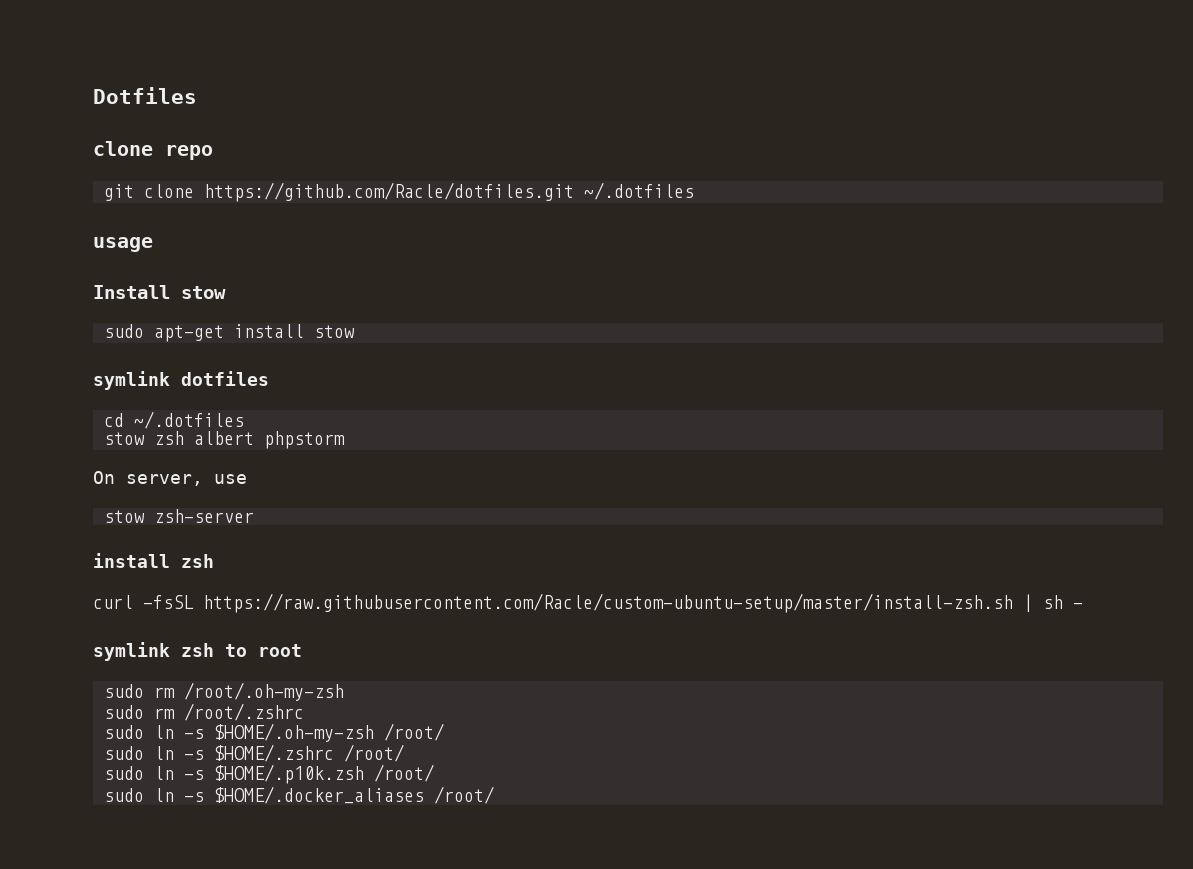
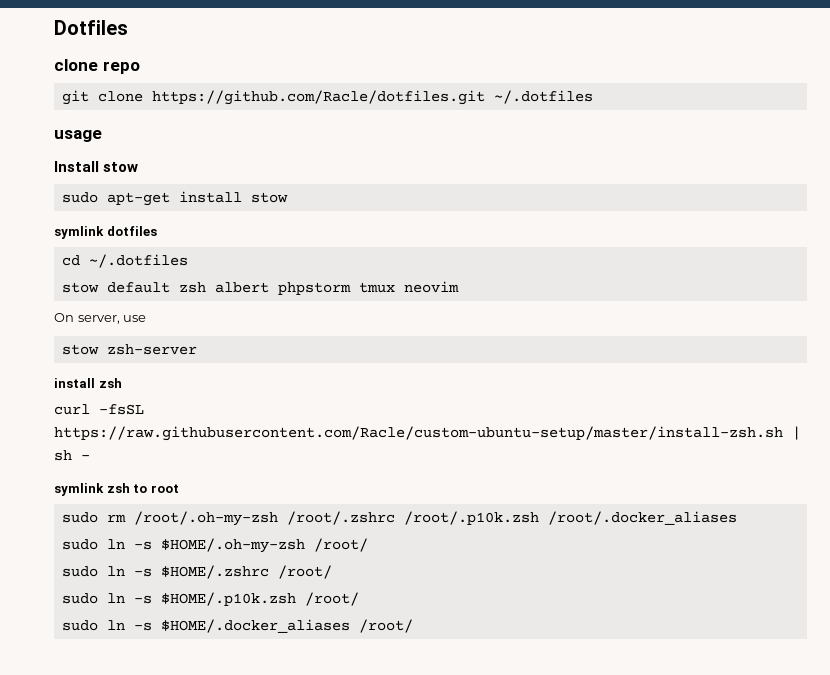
- stow zsh albert phpstorm
+ stow default zsh albert phpstorm tmux neovim
- sudo rm /root/.oh-my-zsh
- sudo rm /root/.zshrc
+ sudo rm /root/.oh-my-zsh /root/.zshrc /root/.p10k.zsh /root/.docker_aliases

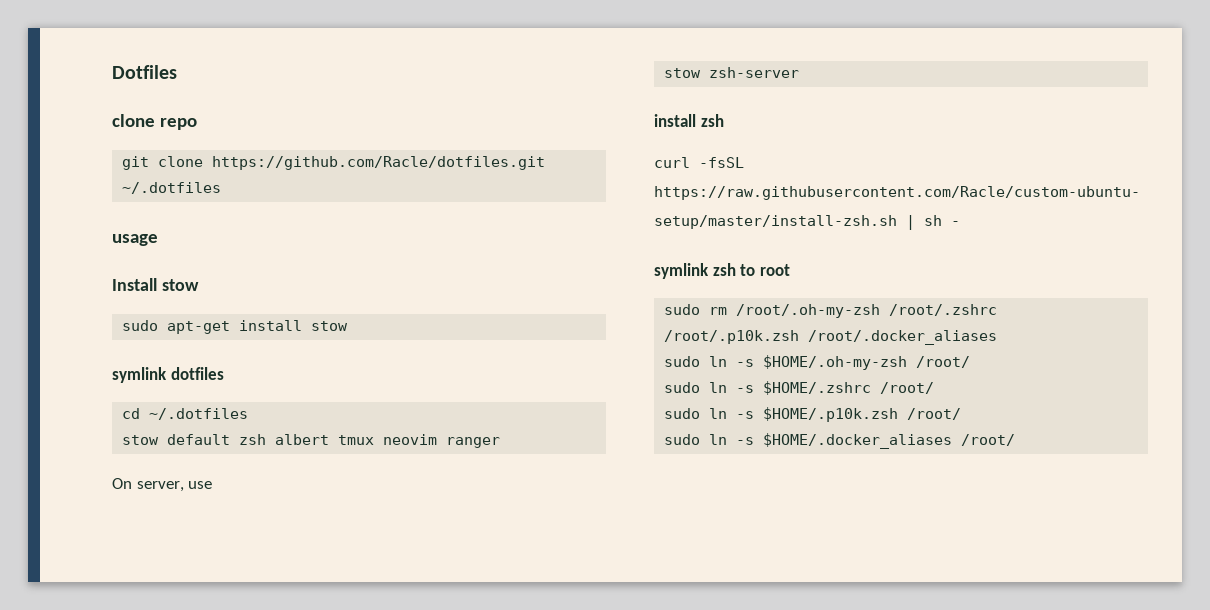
- stow default zsh albert phpstorm tmux neovim
+ stow default zsh albert tmux neovim ranger

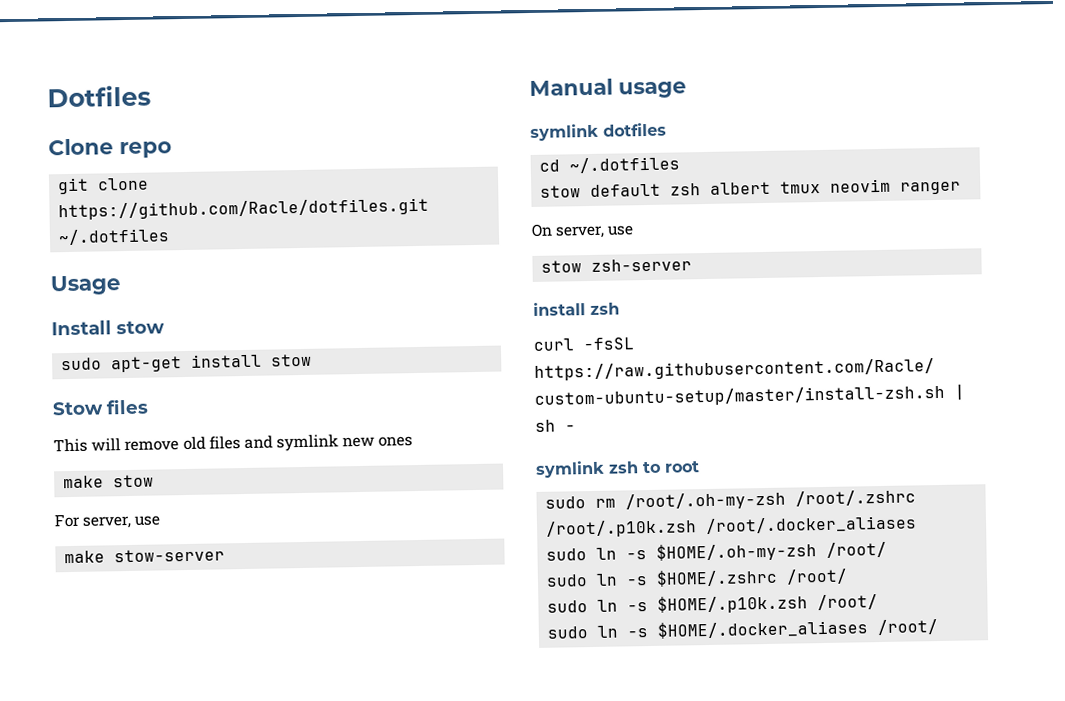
- clone repo
+ Clone repo
- usage
+ Usage
+ Stow files
+ This will remove old files and symlink new ones
+ make stow
+ For server, use
+ make stow-server
+ Manual usage

